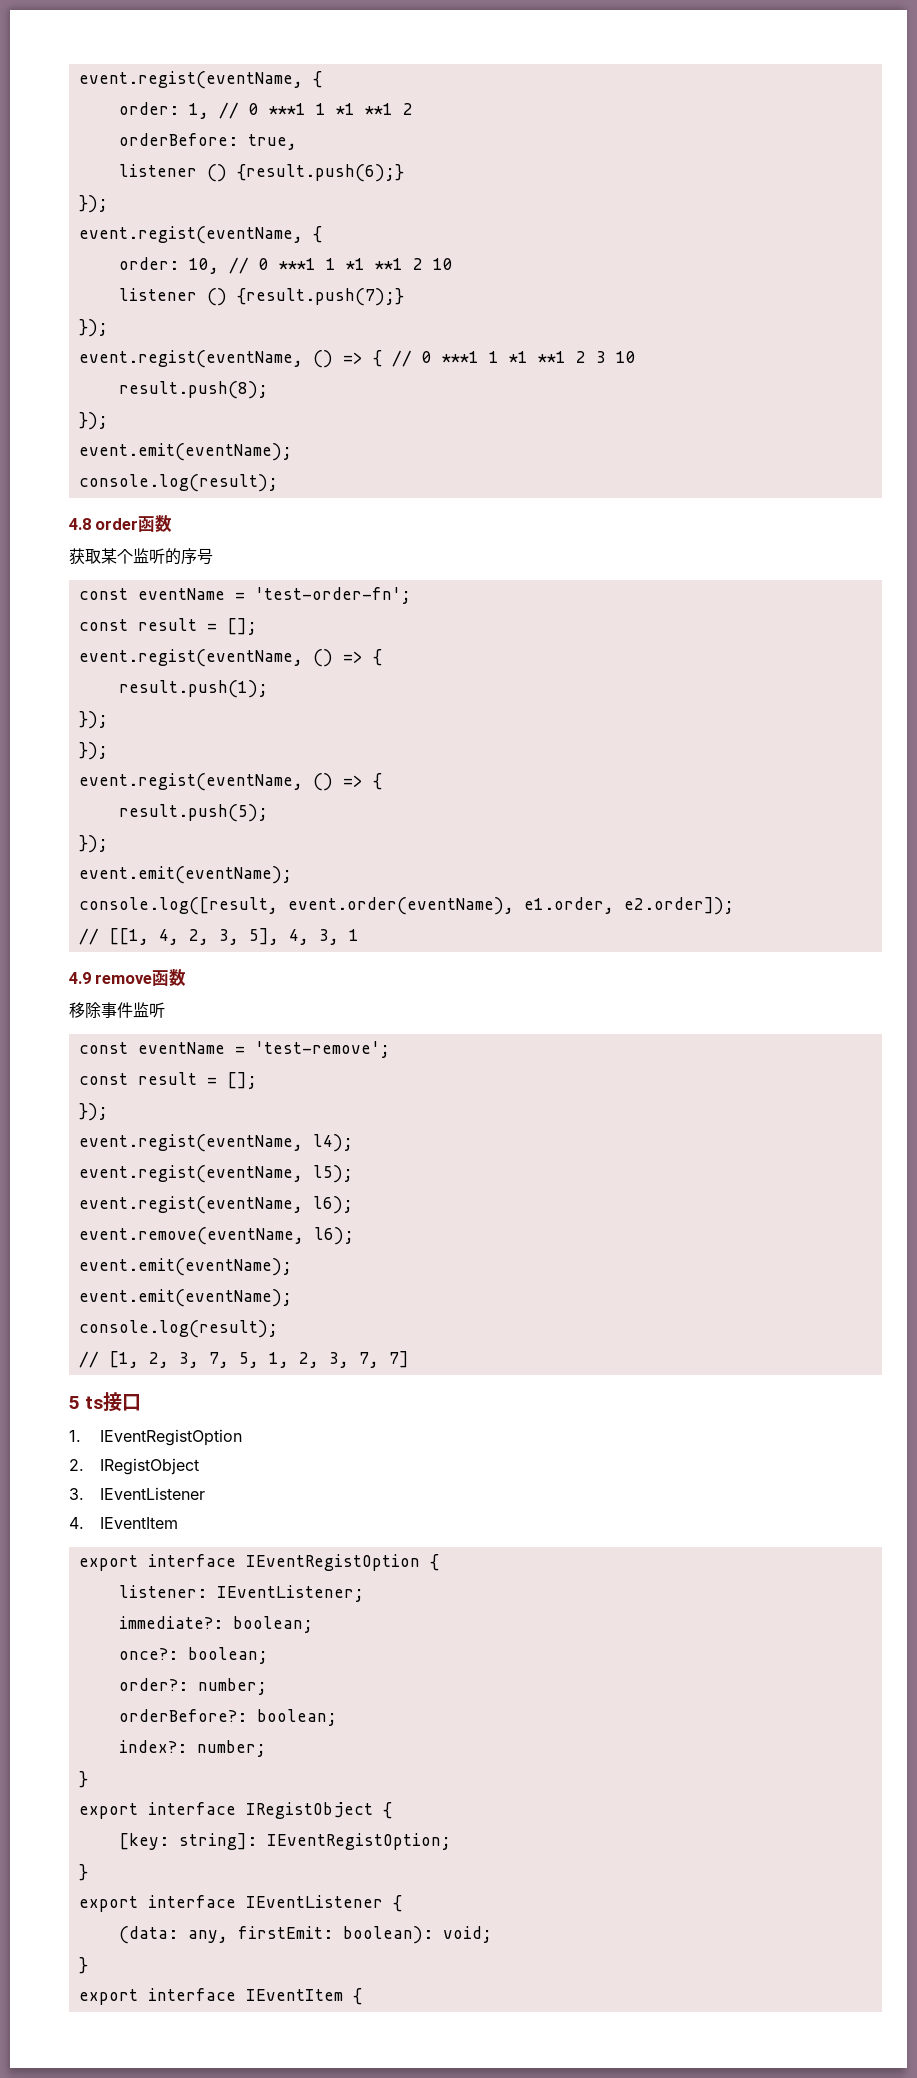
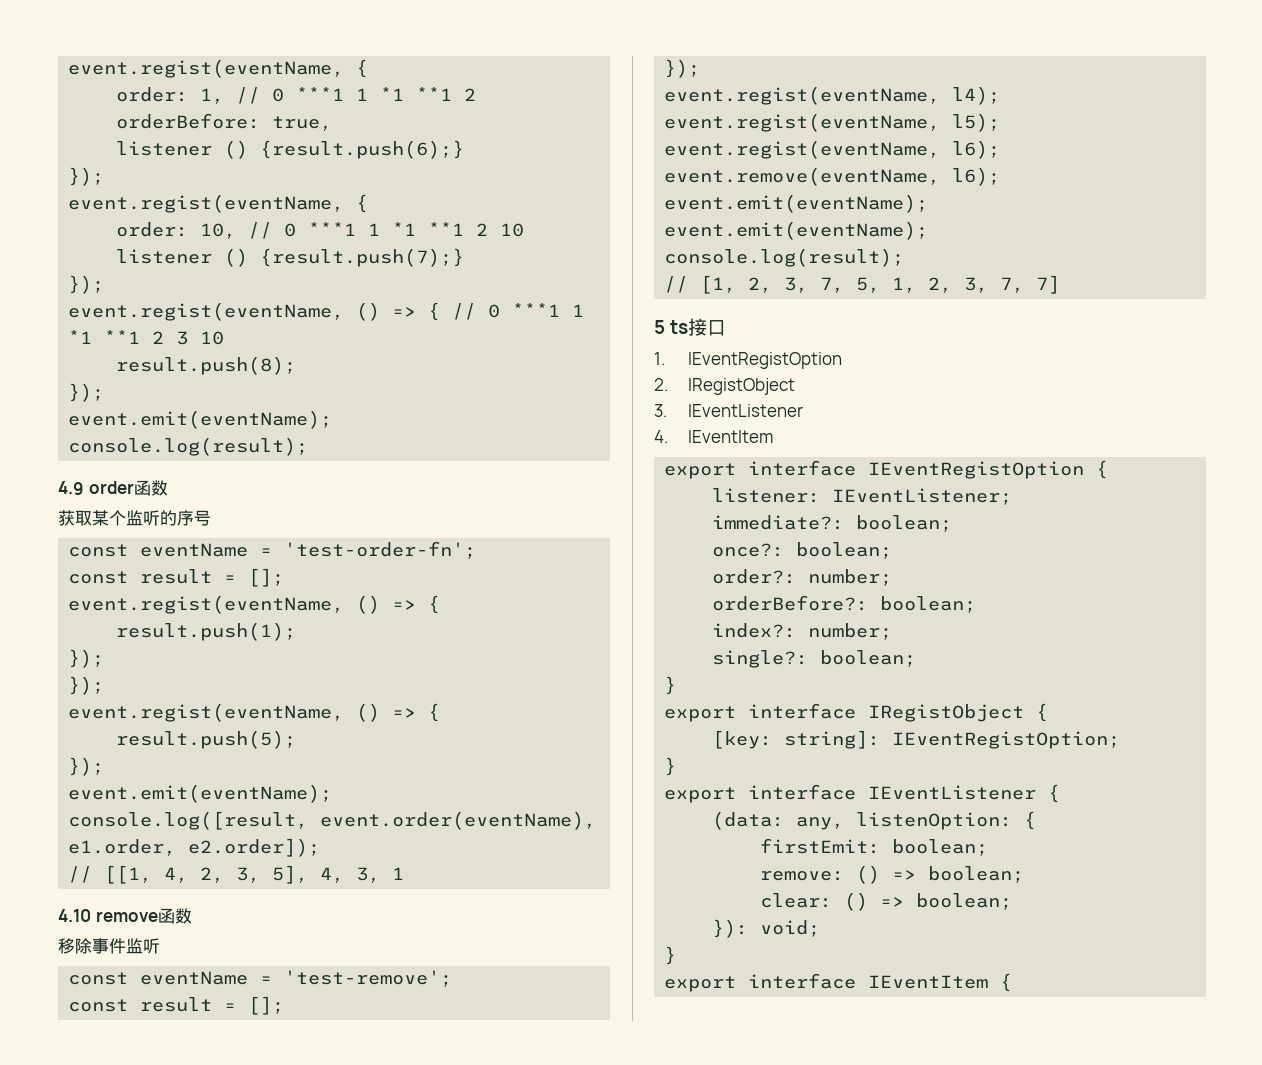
- 4.8 order函数
+ 4.9 order函数
- 4.9 remove函数
+ 4.10 remove函数
+ single?: boolean;
- (data: any, firstEmit: boolean): void;
+ (data: any, listenOption: {
+ firstEmit: boolean;
+ remove: () => boolean;
+ clear: () => boolean;
+ }): void;

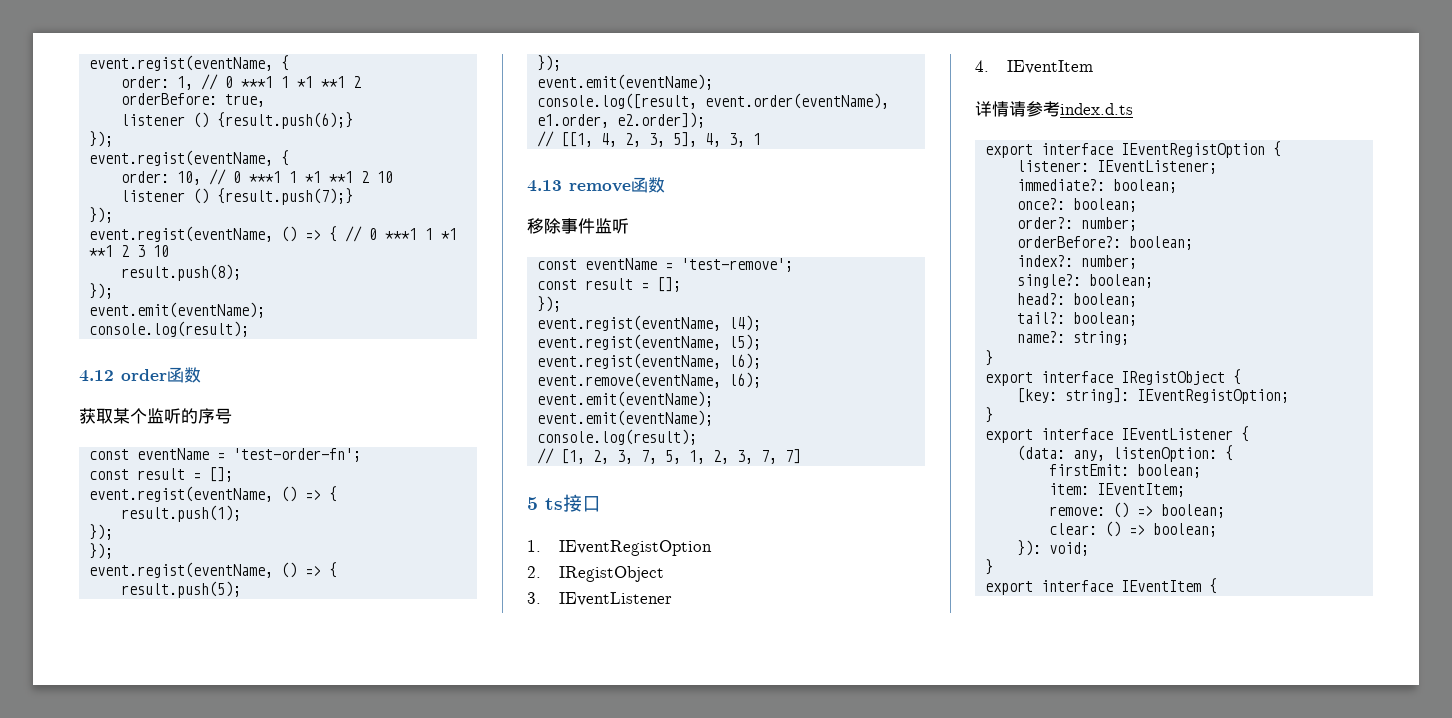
- 4.9 order函数
+ 4.12 order函数
- 4.10 remove函数
+ 4.13 remove函数
+ 详情请参考index.d.ts
+ head?: boolean;
+ tail?: boolean;
+ name?: string;
+ item: IEventItem;

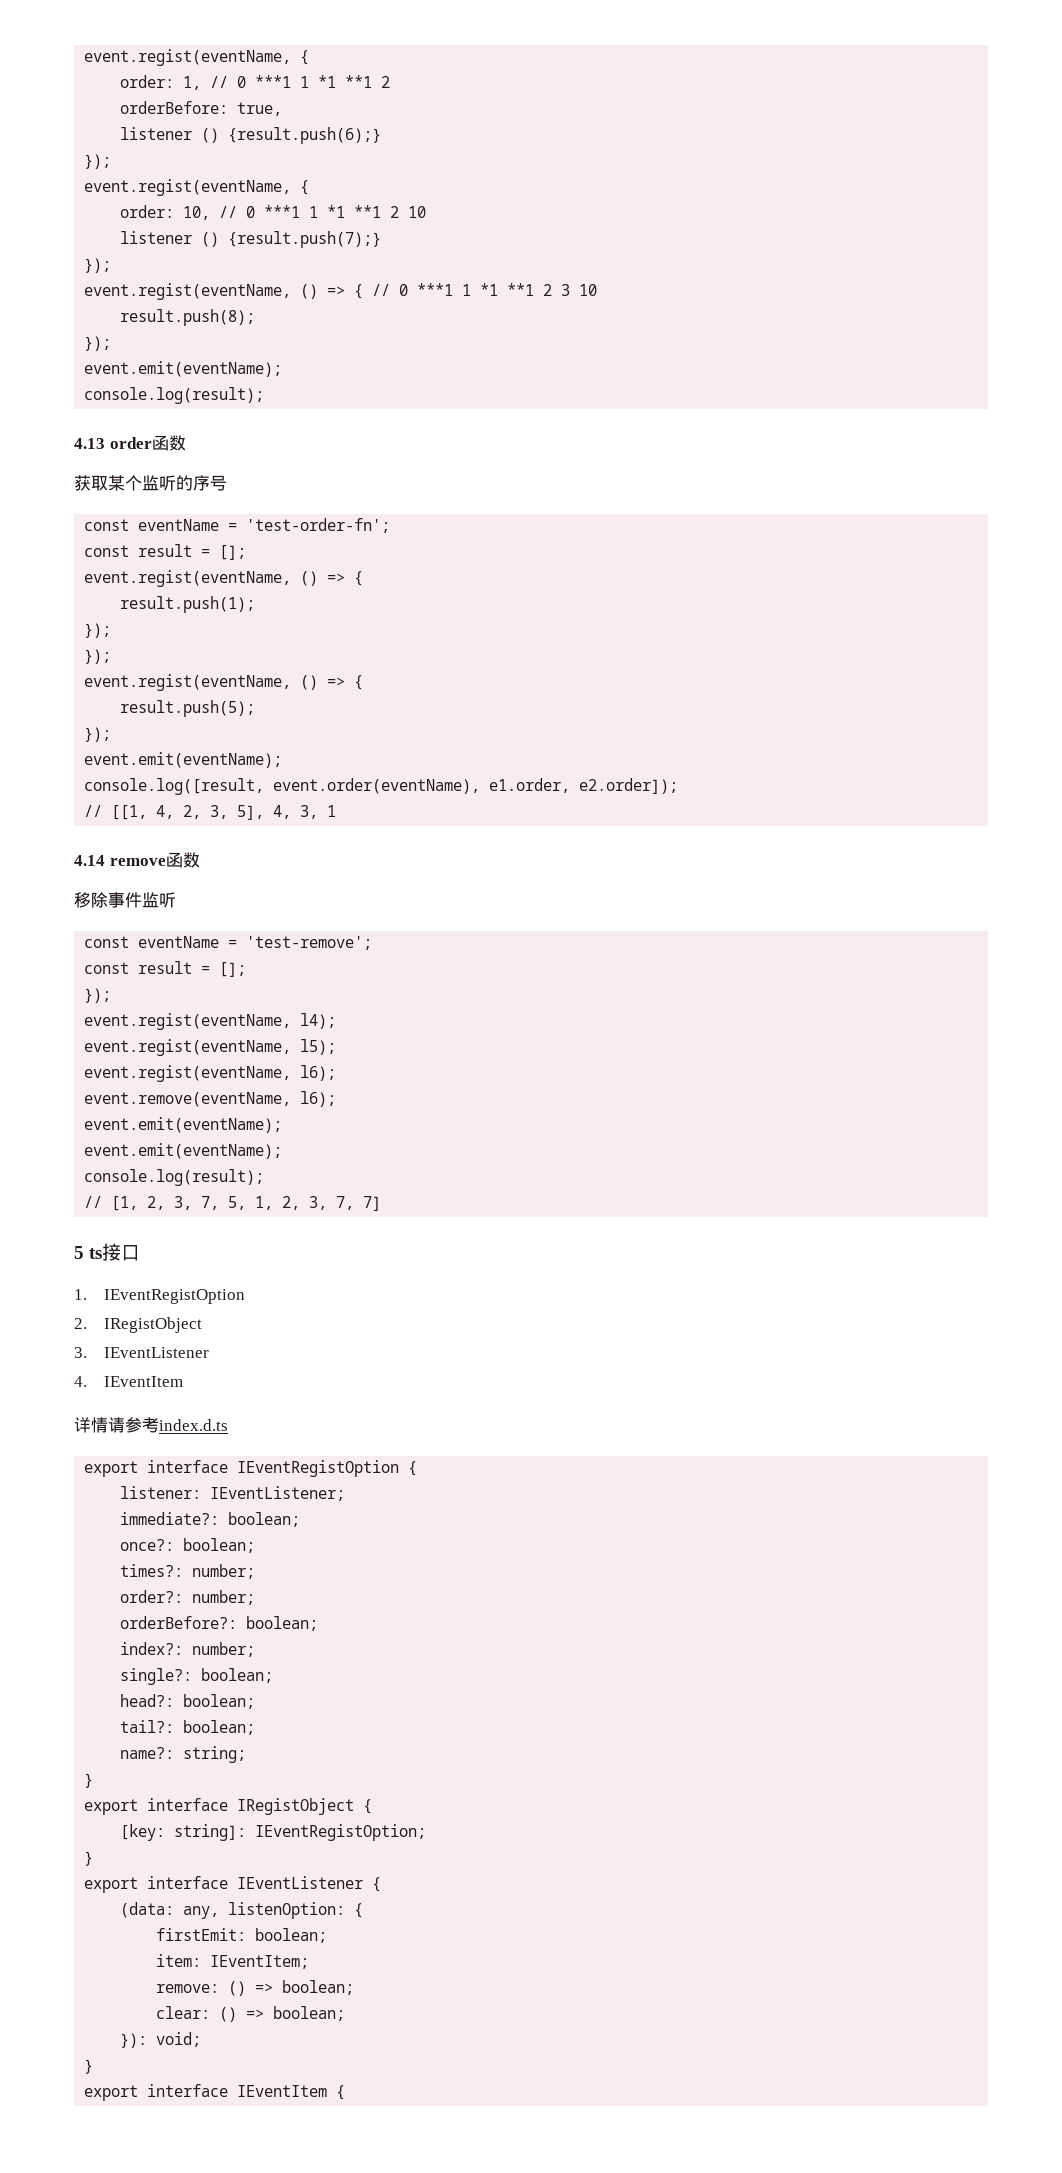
- 4.12 order函数
+ 4.13 order函数
- 4.13 remove函数
+ 4.14 remove函数
+ times?: number;

